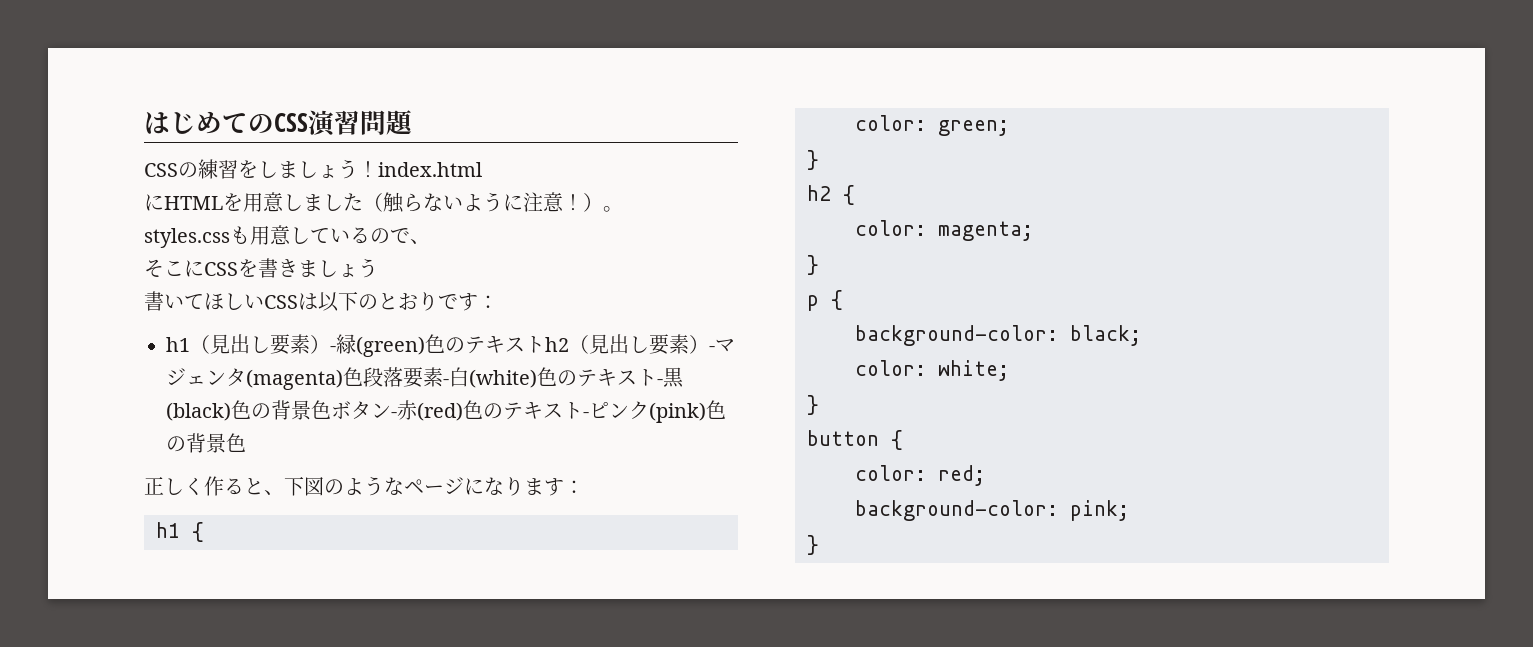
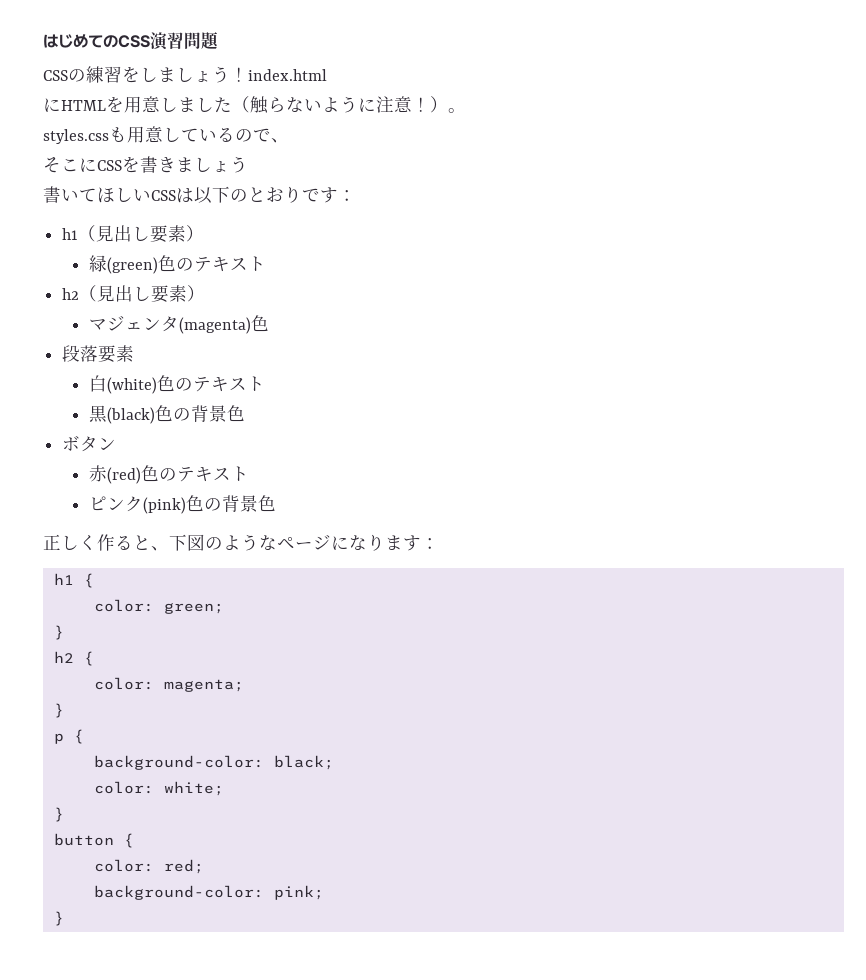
- h1（見出し要素）-緑(green)色のテキストh2（見出し要素）-マジェンタ(magenta)色段落要素-白(white)色のテキスト-黒(black)色の背景色ボタン-赤(red)色のテキスト-ピンク(pink)色の背景色
+ h1（見出し要素）
+ 緑(green)色のテキスト
+ h2（見出し要素）
+ マジェンタ(magenta)色
+ 段落要素
+ 白(white)色のテキスト
+ 黒(black)色の背景色
+ ボタン
+ 赤(red)色のテキスト
+ ピンク(pink)色の背景色

